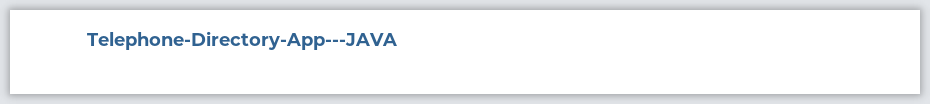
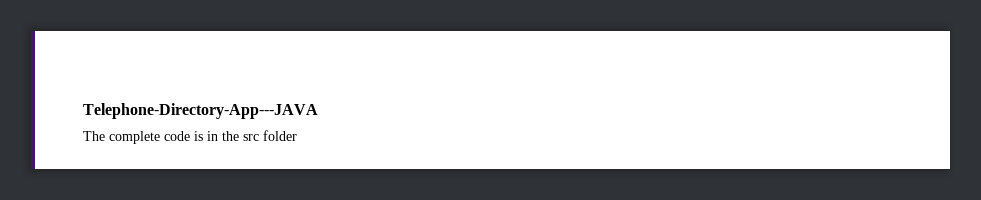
+ The complete code is in the src folder

